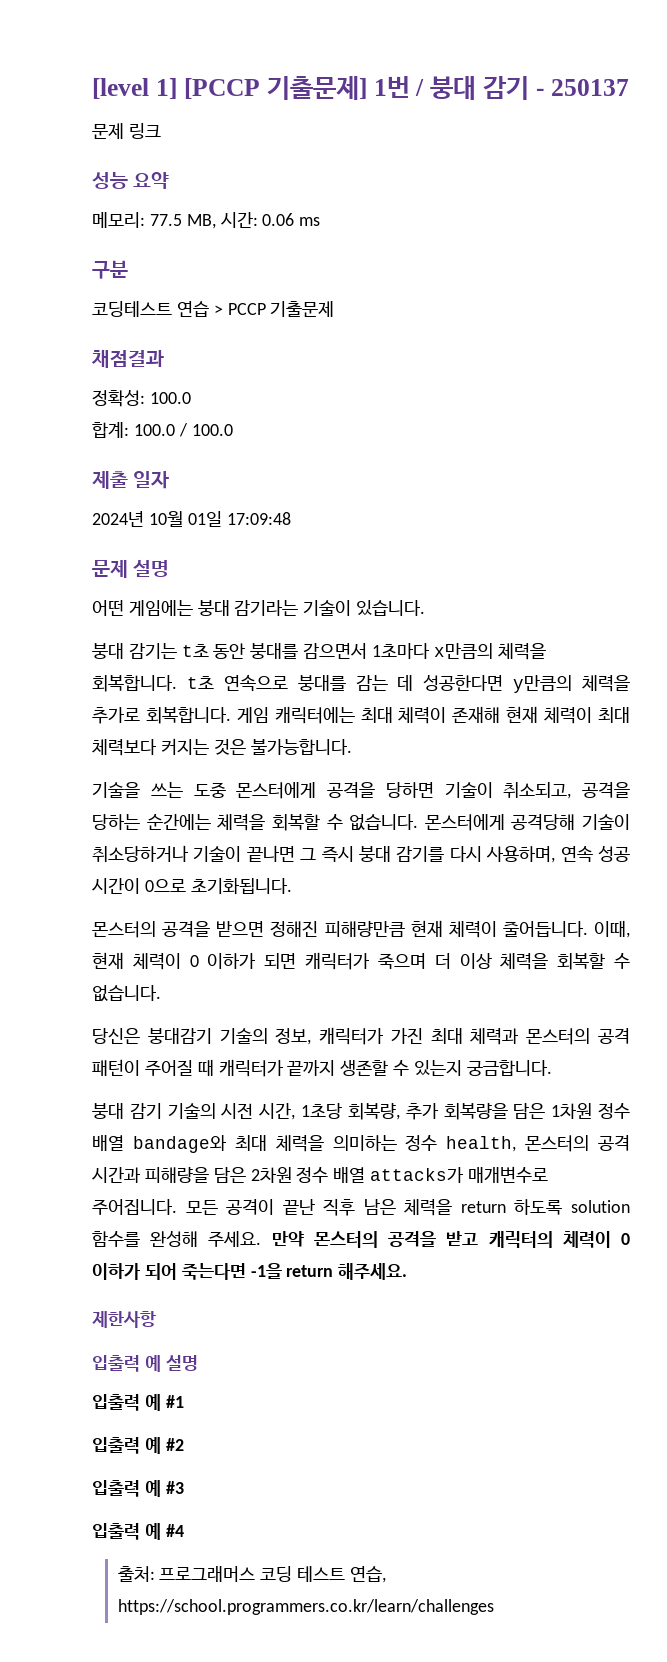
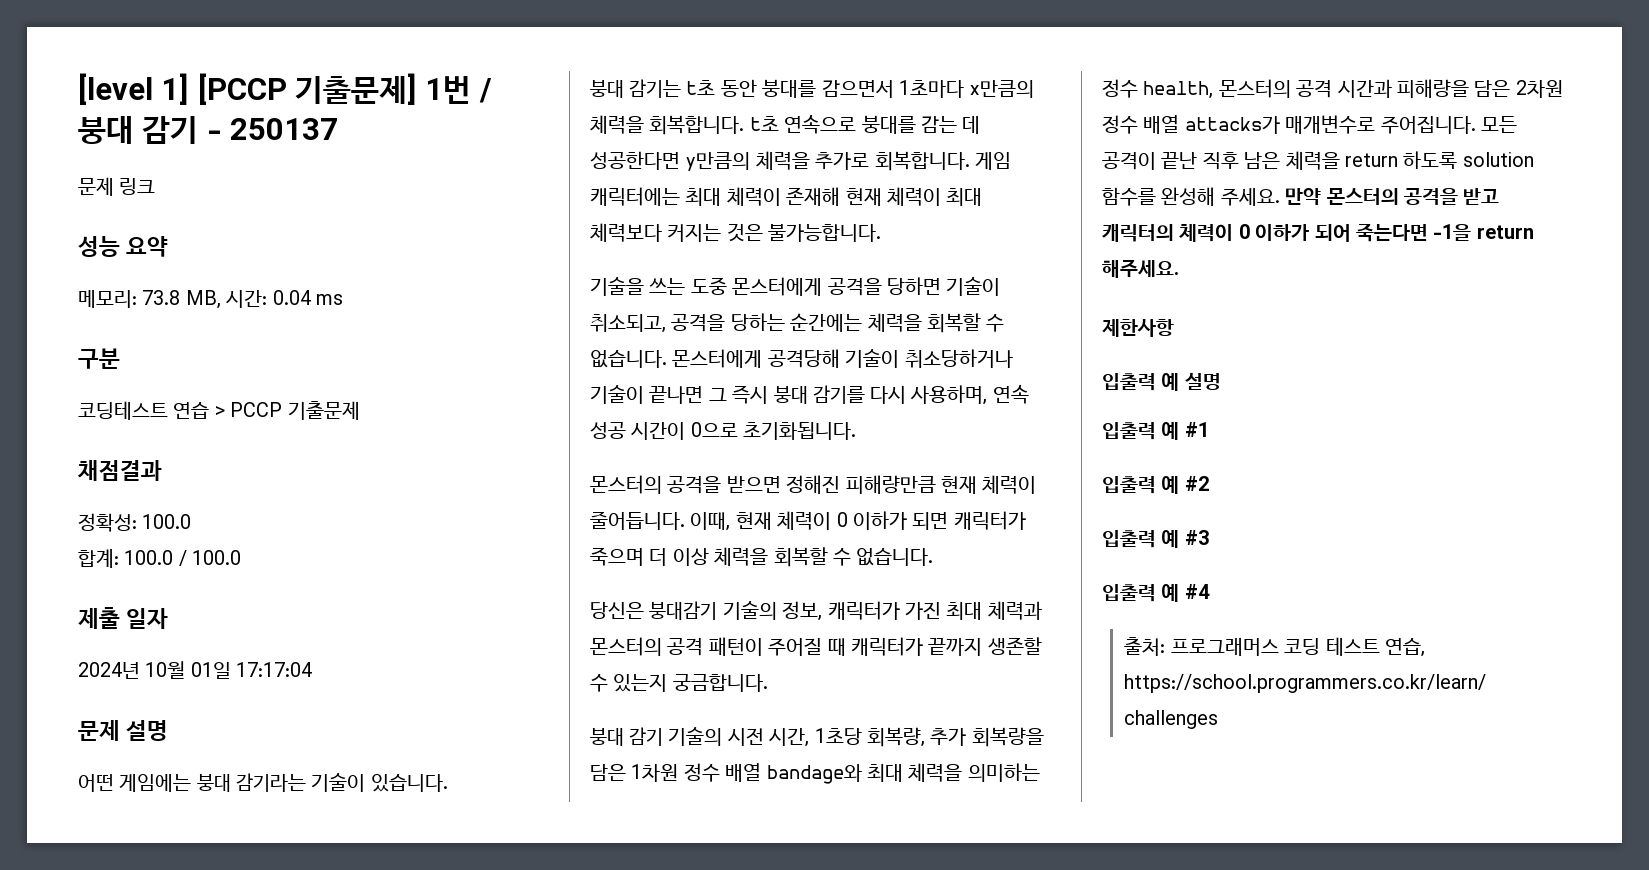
- 메모리: 77.5 MB, 시간: 0.06 ms
+ 메모리: 73.8 MB, 시간: 0.04 ms
- 2024년 10월 01일 17:09:48
+ 2024년 10월 01일 17:17:04

